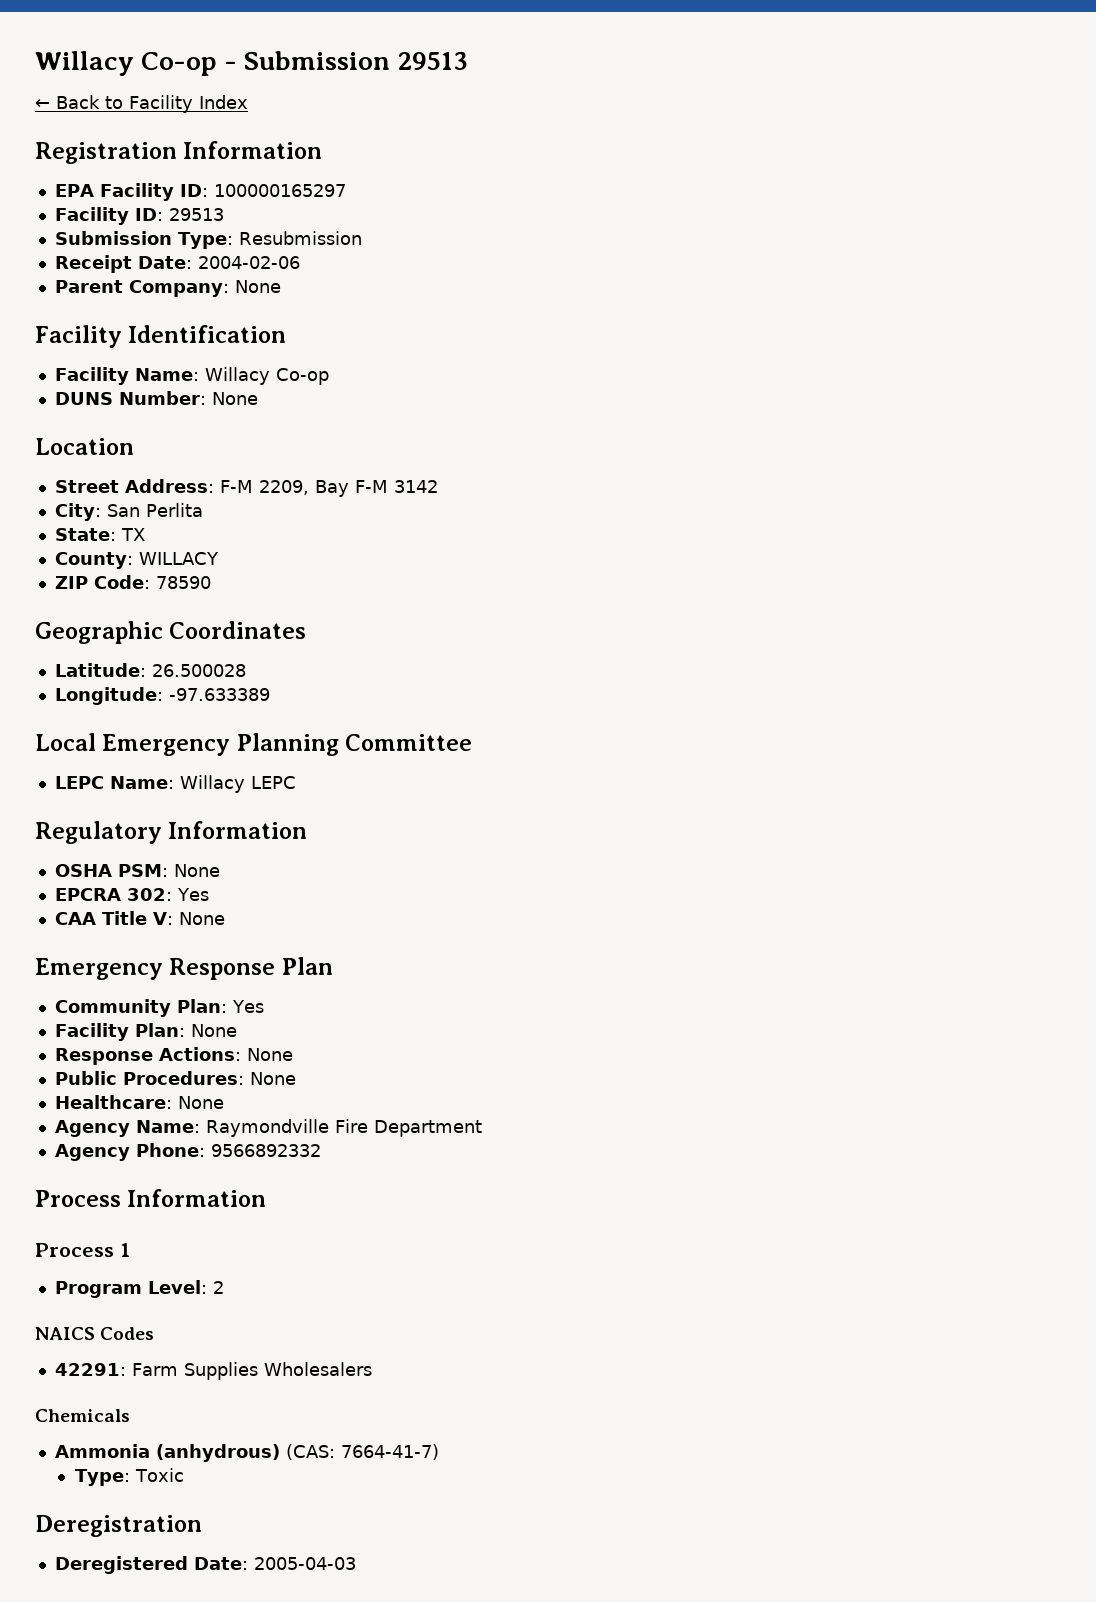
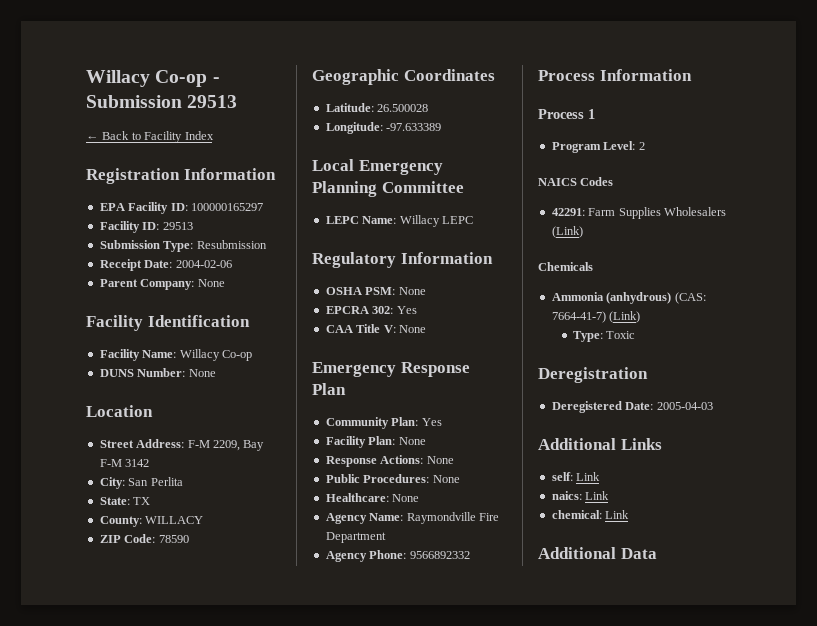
- 42291: Farm Supplies Wholesalers
+ 42291: Farm Supplies Wholesalers (Link)
- Ammonia (anhydrous) (CAS: 7664-41-7)
+ Ammonia (anhydrous) (CAS: 7664-41-7) (Link)
+ Additional Links
+ self: Link
+ naics: Link
+ chemical: Link
+ Additional Data

